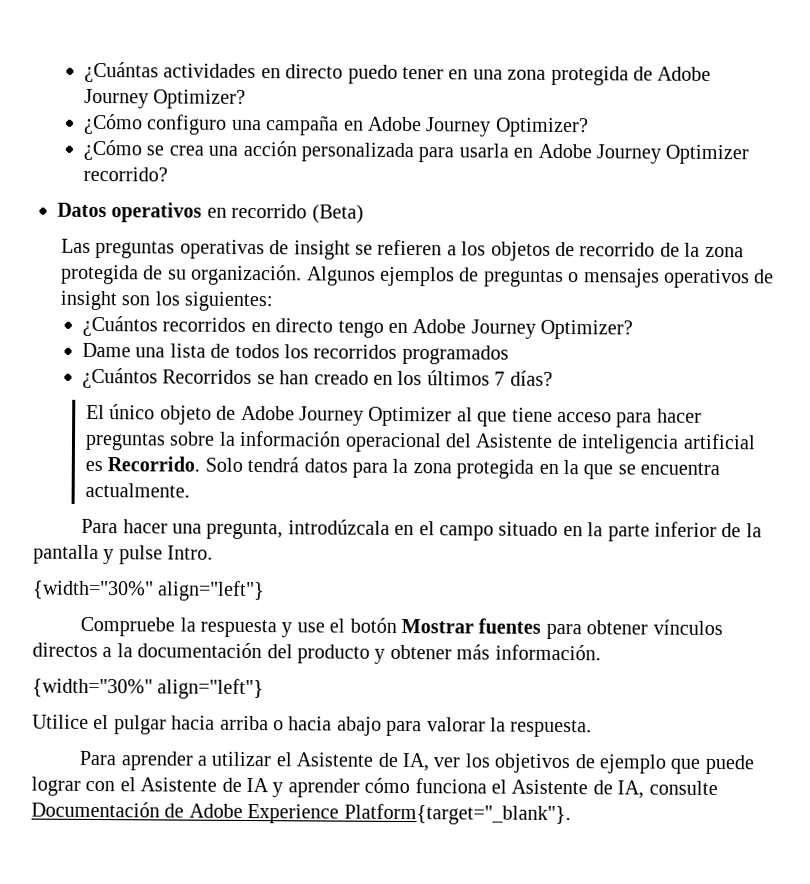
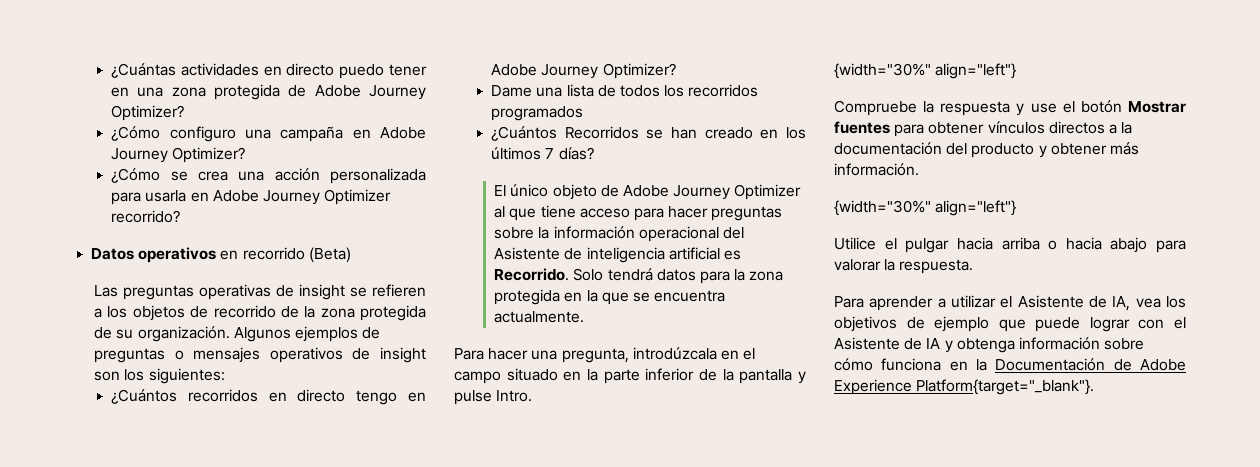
- Para aprender a utilizar el Asistente de IA, ver los objetivos de ejemplo que puede lograr con el Asistente de IA y aprender cómo funciona el Asistente de IA, consulte Documentación de Adobe Experience Platform{target="_blank"}.
+ Para aprender a utilizar el Asistente de IA, vea los objetivos de ejemplo que puede lograr con el Asistente de IA y obtenga información sobre cómo funciona en la Documentación de Adobe Experience Platform{target="_blank"}.

